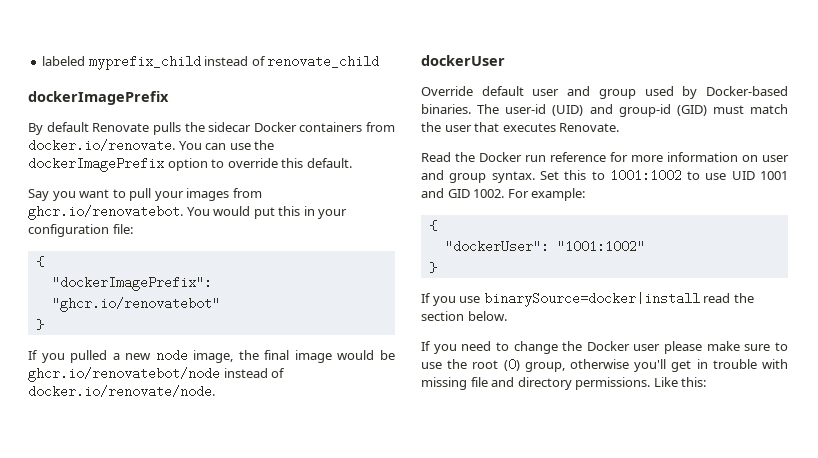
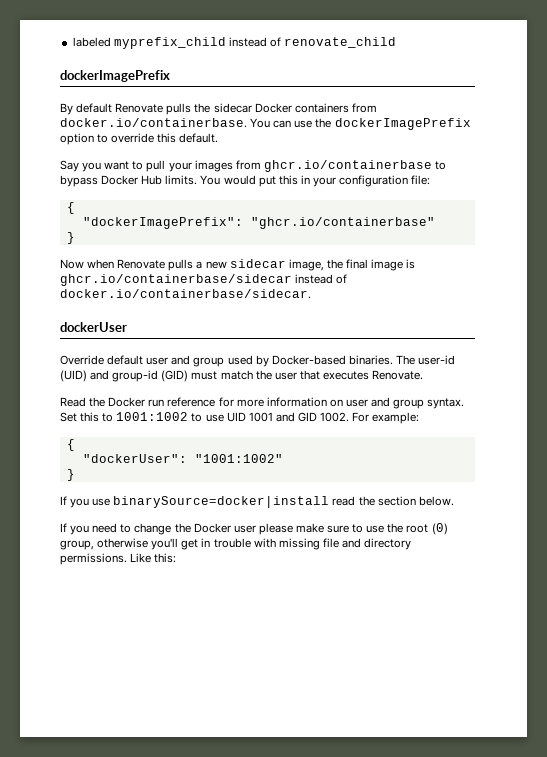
- By default Renovate pulls the sidecar Docker containers from docker.io/renovate. You can use the dockerImagePrefix option to override this default.
+ By default Renovate pulls the sidecar Docker containers from docker.io/containerbase. You can use the dockerImagePrefix option to override this default.
- Say you want to pull your images from ghcr.io/renovatebot. You would put this in your configuration file:
+ Say you want to pull your images from ghcr.io/containerbase to bypass Docker Hub limits. You would put this in your configuration file:
- "dockerImagePrefix": "ghcr.io/renovatebot"
+ "dockerImagePrefix": "ghcr.io/containerbase"
  }
- If you pulled a new node image, the final image would be ghcr.io/renovatebot/node instead of docker.io/renovate/node.
+ Now when Renovate pulls a new sidecar image, the final image is ghcr.io/containerbase/sidecar instead of docker.io/containerbase/sidecar.

